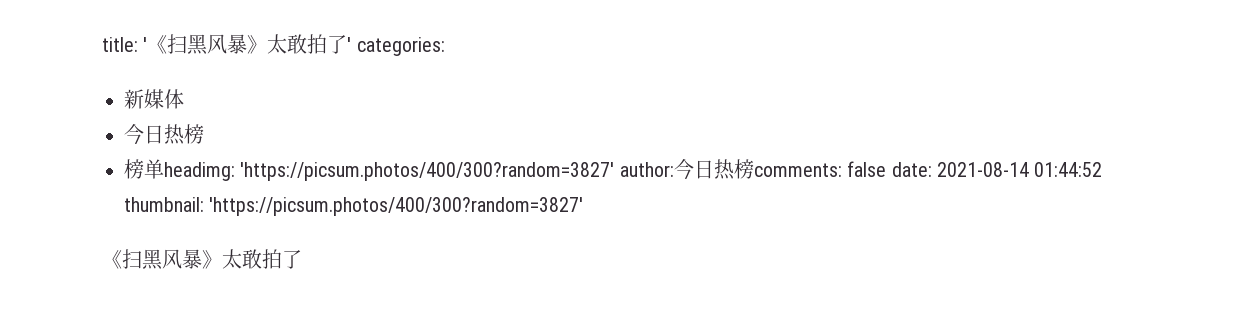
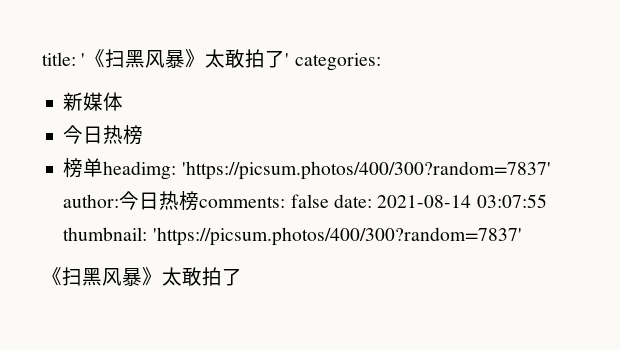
- 榜单headimg: 'https://picsum.photos/400/300?random=3827' author:今日热榜comments: false date: 2021-08-14 01:44:52 thumbnail: 'https://picsum.photos/400/300?random=3827'
+ 榜单headimg: 'https://picsum.photos/400/300?random=7837' author:今日热榜comments: false date: 2021-08-14 03:07:55 thumbnail: 'https://picsum.photos/400/300?random=7837'

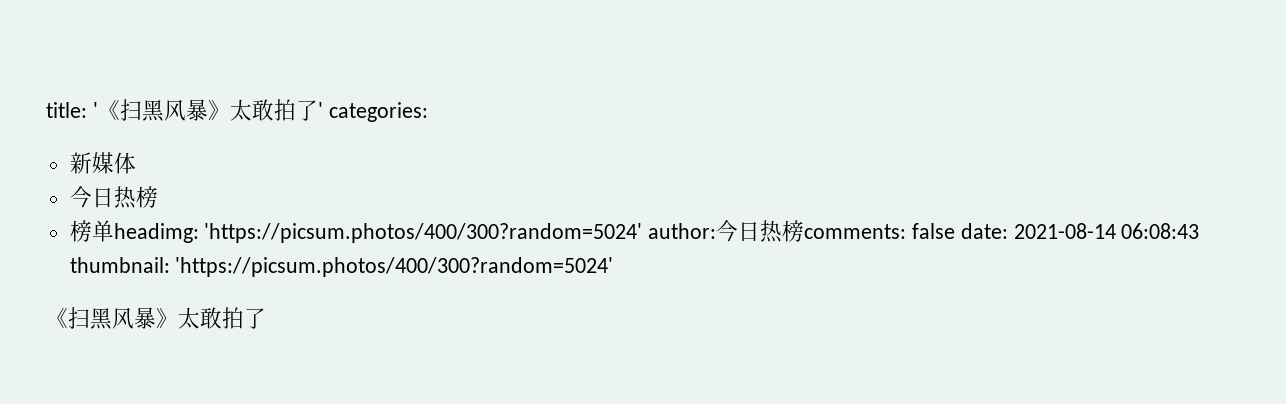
- 榜单headimg: 'https://picsum.photos/400/300?random=7837' author:今日热榜comments: false date: 2021-08-14 03:07:55 thumbnail: 'https://picsum.photos/400/300?random=7837'
+ 榜单headimg: 'https://picsum.photos/400/300?random=5024' author:今日热榜comments: false date: 2021-08-14 06:08:43 thumbnail: 'https://picsum.photos/400/300?random=5024'

